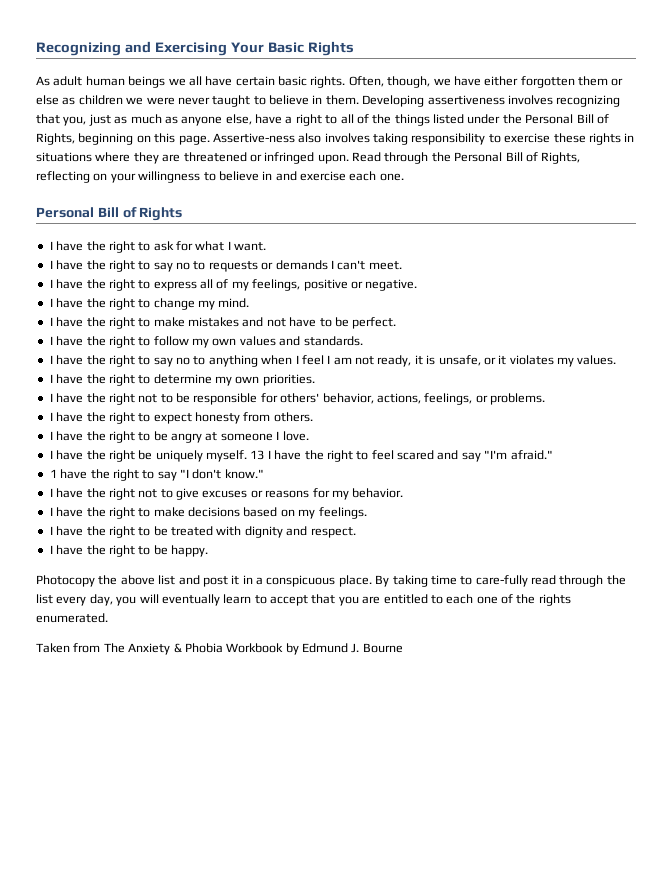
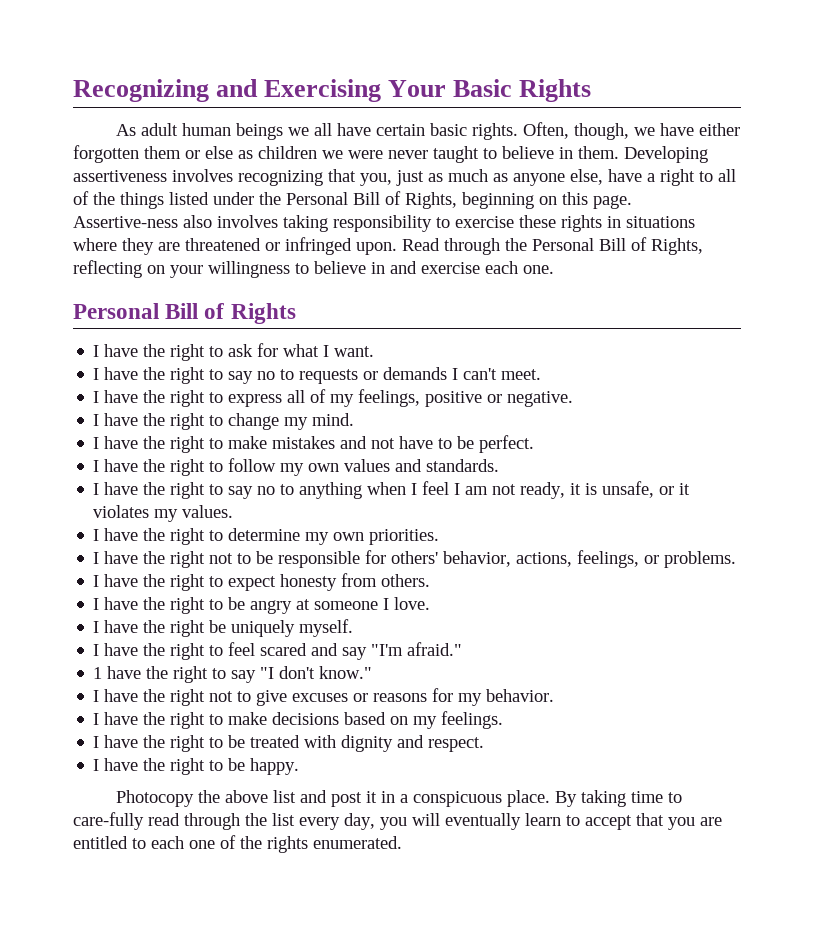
- I have the right be uniquely myself. 13 I have the right to feel scared and say "I'm afraid."
+ I have the right be uniquely myself.
+ I have the right to feel scared and say "I'm afraid."
- Taken from The Anxiety & Phobia Workbook by Edmund J. Bourne

